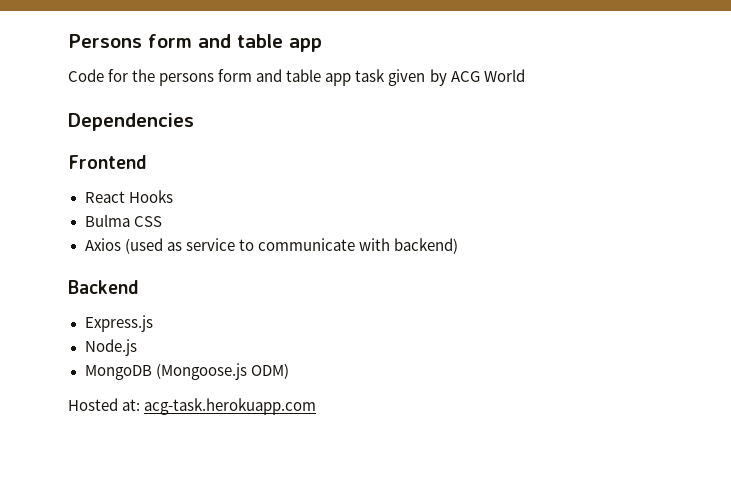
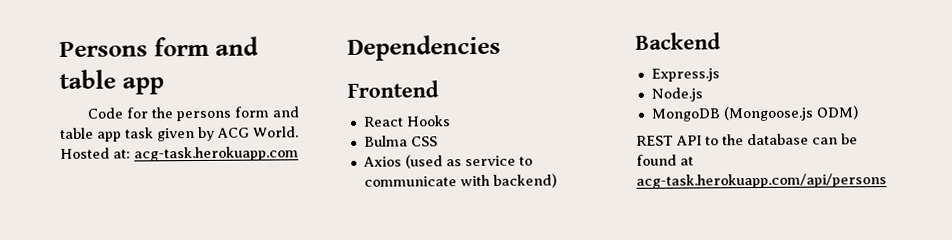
- Code for the persons form and table app task given by ACG World
+ Code for the persons form and table app task given by ACG World. Hosted at: acg-task.herokuapp.com
- Hosted at: acg-task.herokuapp.com
+ REST API to the database can be found at acg-task.herokuapp.com/api/persons

